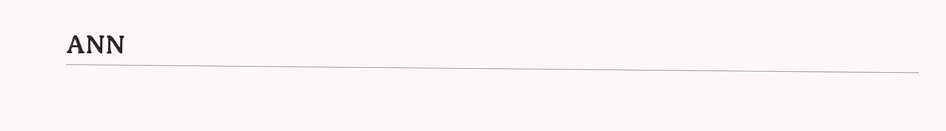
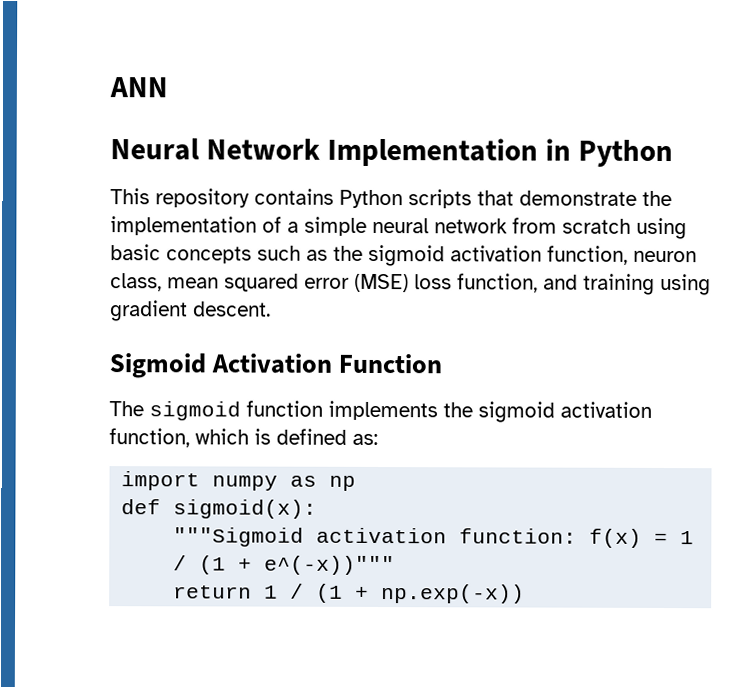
+ Neural Network Implementation in Python
+ This repository contains Python scripts that demonstrate the implementation of a simple neural network from scratch using basic concepts such as the sigmoid activation function, neuron class, mean squared error (MSE) loss function, and training using gradient descent.
+ Sigmoid Activation Function
+ The sigmoid function implements the sigmoid activation function, which is defined as:
+ import numpy as np
+ def sigmoid(x):
+ """Sigmoid activation function: f(x) = 1 / (1 + e^(-x))"""
+ return 1 / (1 + np.exp(-x))

